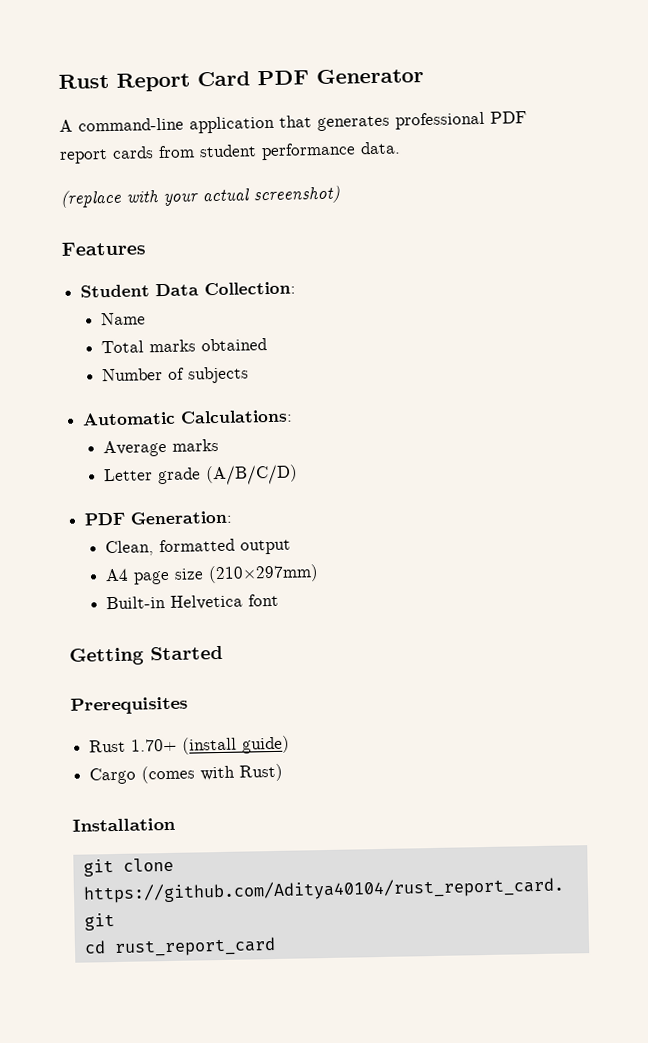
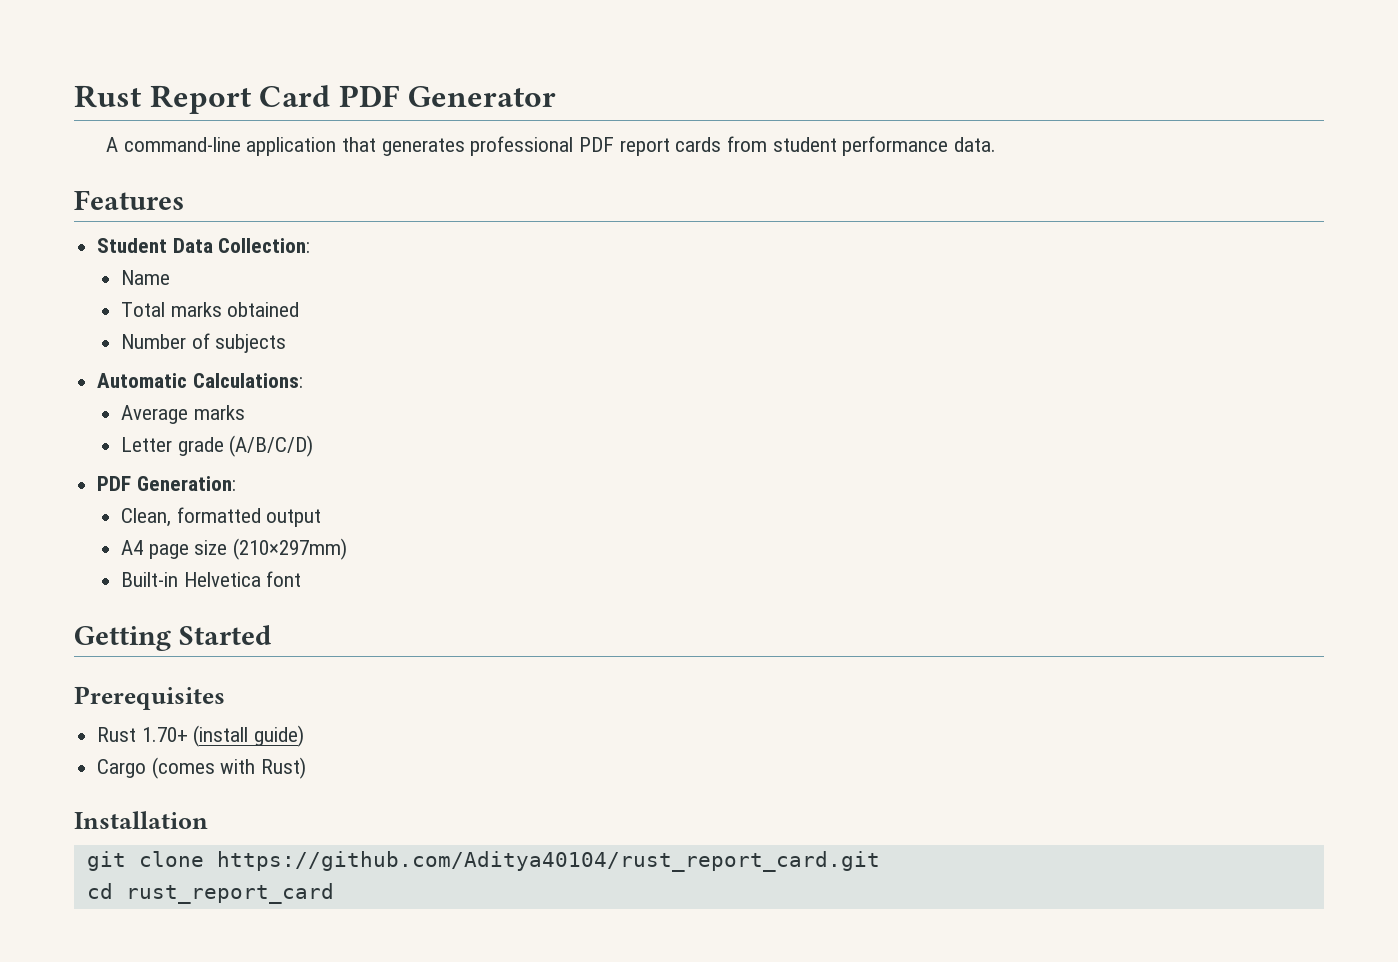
- (replace with your actual screenshot)

